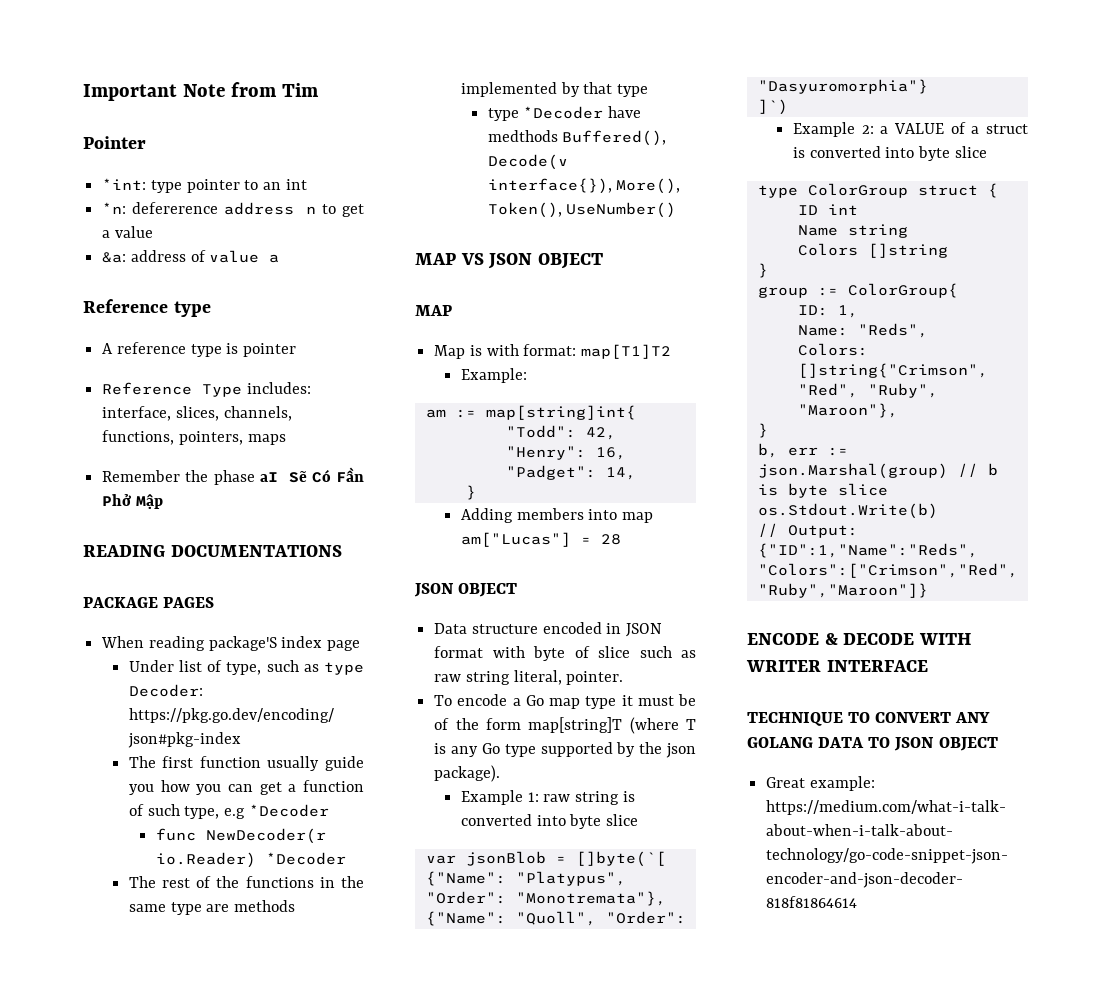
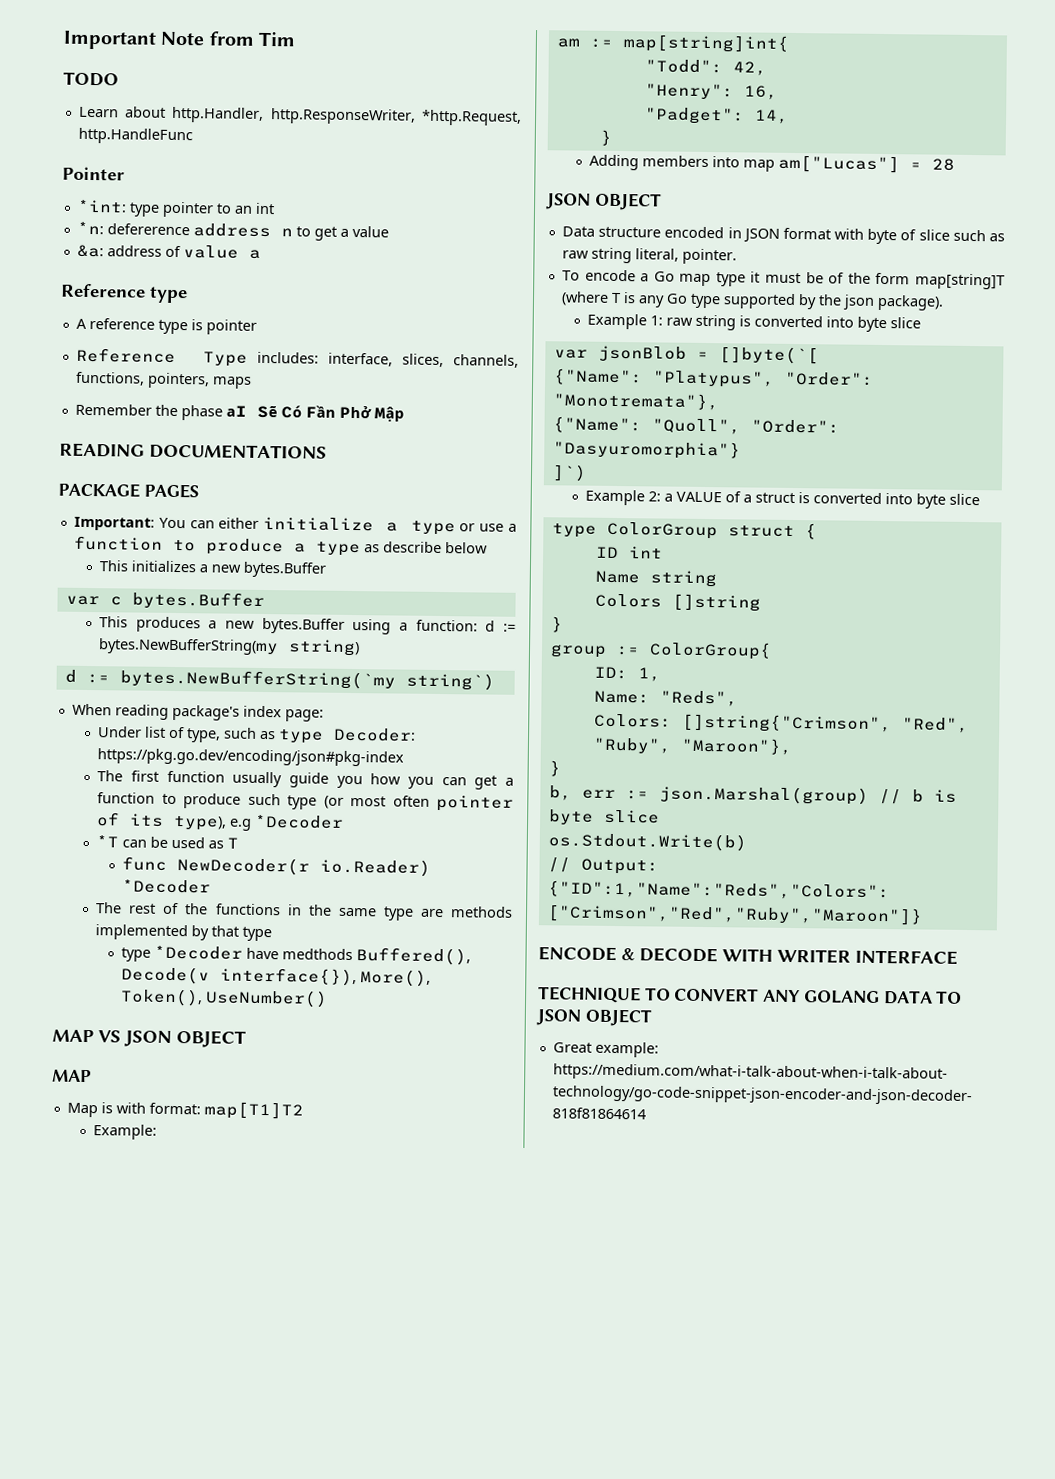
+ TODO
+ Learn about http.Handler, http.ResponseWriter, *http.Request, http.HandleFunc
+ Important: You can either initialize a type or use a function to produce a type as describe below
+ This initializes a new bytes.Buffer
+ var c bytes.Buffer
+ This produces a new bytes.Buffer using a function: d := bytes.NewBufferString(my string)
+ d := bytes.NewBufferString(`my string`)
- When reading package'S index page
+ When reading package's index page:
- The first function usually guide you how you can get a function of such type, e.g *Decoder
+ The first function usually guide you how you can get a function to produce such type (or most often pointer of its type), e.g *Decoder
+ *T can be used as T

